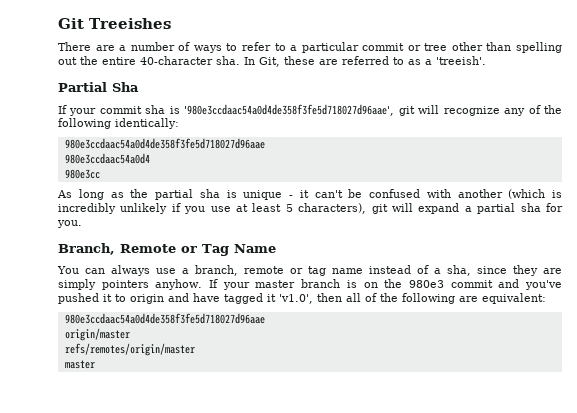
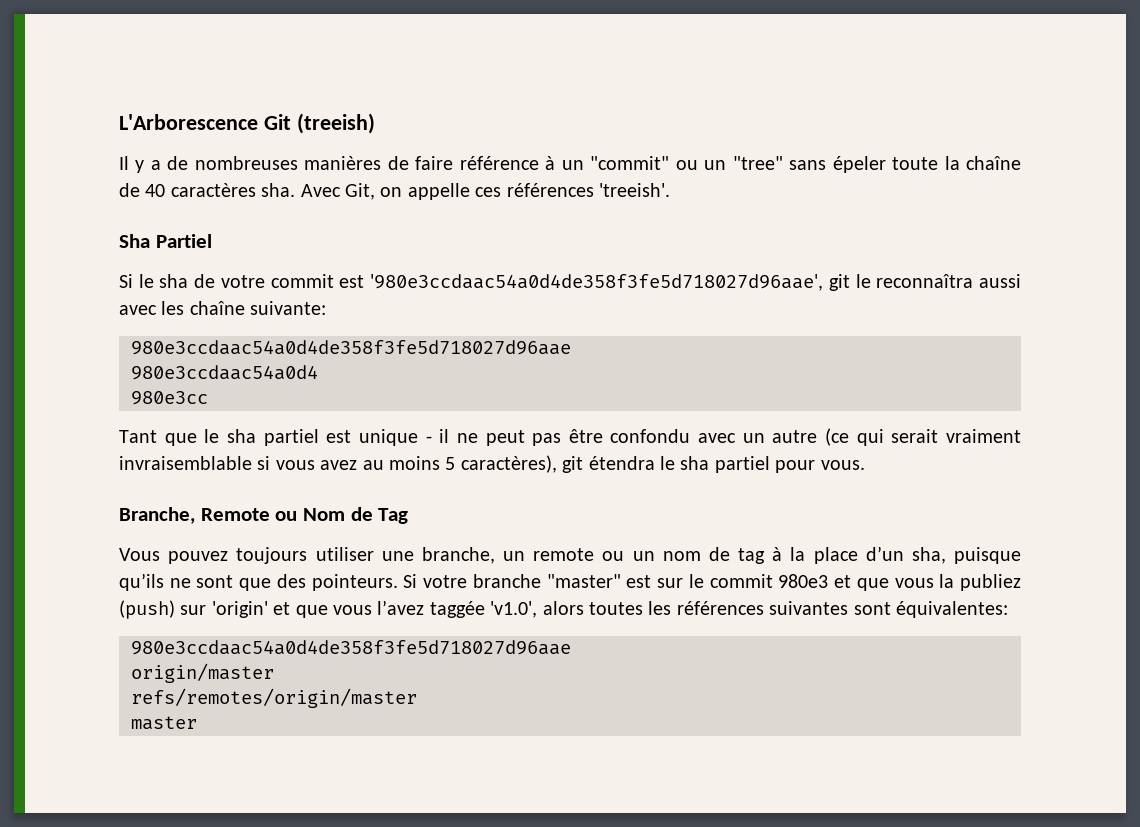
- Git Treeishes
- There are a number of ways to refer to a particular commit or tree other than spelling out the entire 40-character sha. In Git, these are referred to as a 'treeish'.
+ L'Arborescence Git (treeish)
+ Il y a de nombreuses manières de faire référence à un "commit" ou un "tree" sans épeler toute la chaîne de 40 caractères sha. Avec Git, on appelle ces références 'treeish'.
- Partial Sha
- If your commit sha is '980e3ccdaac54a0d4de358f3fe5d718027d96aae', git will recognize any of the following identically:
+ Sha Partiel
+ Si le sha de votre commit est '980e3ccdaac54a0d4de358f3fe5d718027d96aae', git le reconnaîtra aussi avec les chaîne suivante:
  980e3ccdaac54a0d4de358f3fe5d718027d96aae
  980e3ccdaac54a0d4
  980e3cc
- As long as the partial sha is unique - it can't be confused with another (which is incredibly unlikely if you use at least 5 characters), git will expand a partial sha for you.
- Branch, Remote or Tag Name
- You can always use a branch, remote or tag name instead of a sha, since they are simply pointers anyhow. If your master branch is on the 980e3 commit and you've pushed it to origin and have tagged it 'v1.0', then all of the following are equivalent:
+ Tant que le sha partiel est unique - il ne peut pas être confondu avec un autre (ce qui serait vraiment invraisemblable si vous avez au moins 5 caractères), git étendra le sha partiel pour vous.
+ Branche, Remote ou Nom de Tag
+ Vous pouvez toujours utiliser une branche, un remote ou un nom de tag à la place d’un sha, puisque qu’ils ne sont que des pointeurs. Si votre branche "master" est sur le commit 980e3 et que vous la publiez (push) sur 'origin' et que vous l’avez taggée 'v1.0', alors toutes les références suivantes sont équivalentes:

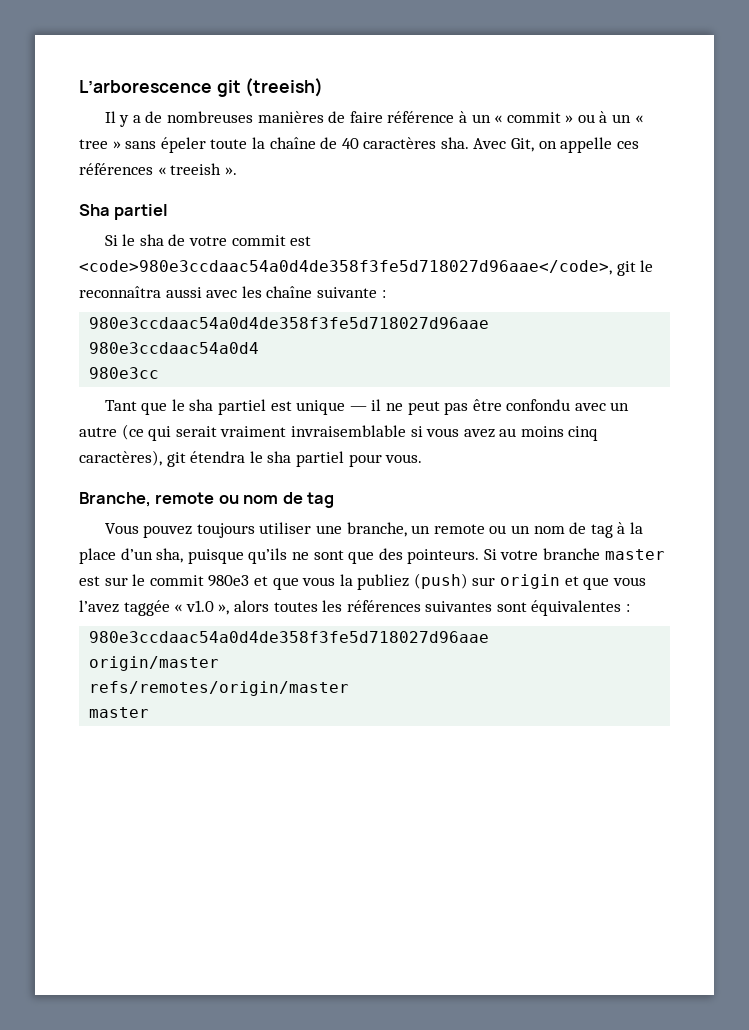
- L'Arborescence Git (treeish)
+ L’arborescence git (treeish)
- Il y a de nombreuses manières de faire référence à un "commit" ou un "tree" sans épeler toute la chaîne de 40 caractères sha.
+ Il y a de nombreuses manières de faire référence à un « commit » ou à un « tree » sans épeler toute la chaîne de 40 caractères sha.
- Avec Git, on appelle ces références 'treeish'.
+ Avec Git, on appelle ces références « treeish ».
- Sha Partiel
+ Sha partiel
- Si le sha de votre commit est '980e3ccdaac54a0d4de358f3fe5d718027d96aae', git le reconnaîtra aussi avec les chaîne suivante:
+ Si le sha de votre commit est <code>980e3ccdaac54a0d4de358f3fe5d718027d96aae</code>, git le reconnaîtra aussi avec les chaîne suivante :
- Tant que le sha partiel est unique - il ne peut pas être confondu avec un autre (ce qui serait vraiment invraisemblable si vous avez au moins 5 caractères), git étendra le sha partiel pour vous.
+ Tant que le sha partiel est unique — il ne peut pas être confondu avec un autre (ce qui serait vraiment invraisemblable si vous avez au moins cinq caractères), git étendra le sha partiel pour vous.
- Branche, Remote ou Nom de Tag
+ Branche, remote ou nom de tag
- Si votre branche "master" est sur le commit 980e3 et que vous la publiez (push) sur 'origin' et que vous l’avez taggée 'v1.0', alors toutes les références suivantes sont équivalentes:
+ Si votre branche master est sur le commit 980e3 et que vous la publiez (push) sur origin et que vous l’avez taggée « v1.0 », alors toutes les références suivantes sont équivalentes :

